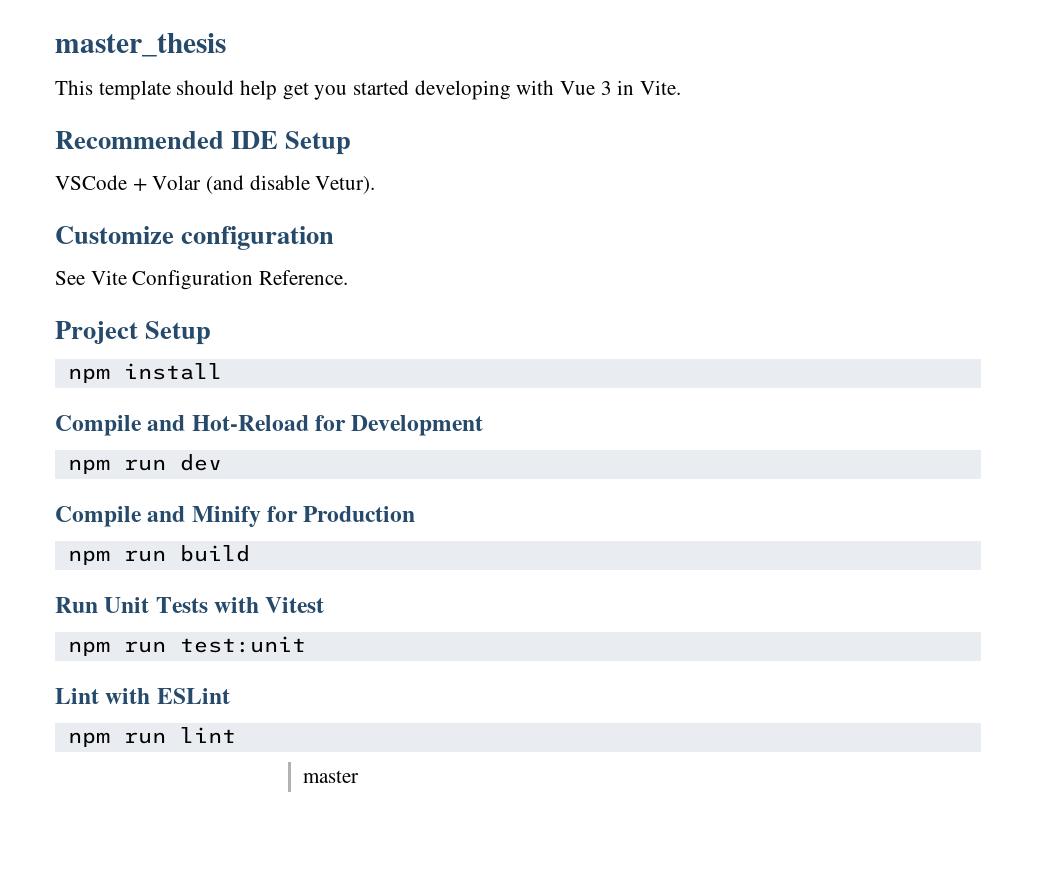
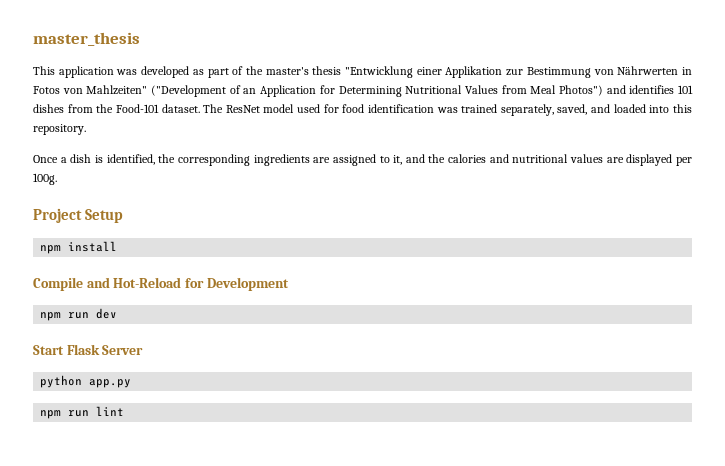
- This template should help get you started developing with Vue 3 in Vite.
- Recommended IDE Setup
- VSCode + Volar (and disable Vetur).
- Customize configuration
- See Vite Configuration Reference.
+ This application was developed as part of the master's thesis "Entwicklung einer Applikation zur Bestimmung von Nährwerten in Fotos von Mahlzeiten" ("Development of an Application for Determining Nutritional Values from Meal Photos") and identifies 101 dishes from the Food-101 dataset. The ResNet model used for food identification was trained separately, saved, and loaded into this repository.
+ Once a dish is identified, the corresponding ingredients are assigned to it, and the calories and nutritional values are displayed per 100g.
- Compile and Minify for Production
- npm run build
- Run Unit Tests with Vitest
- npm run test:unit
- Lint with ESLint
+ Start Flask Server
+ python app.py
- master

